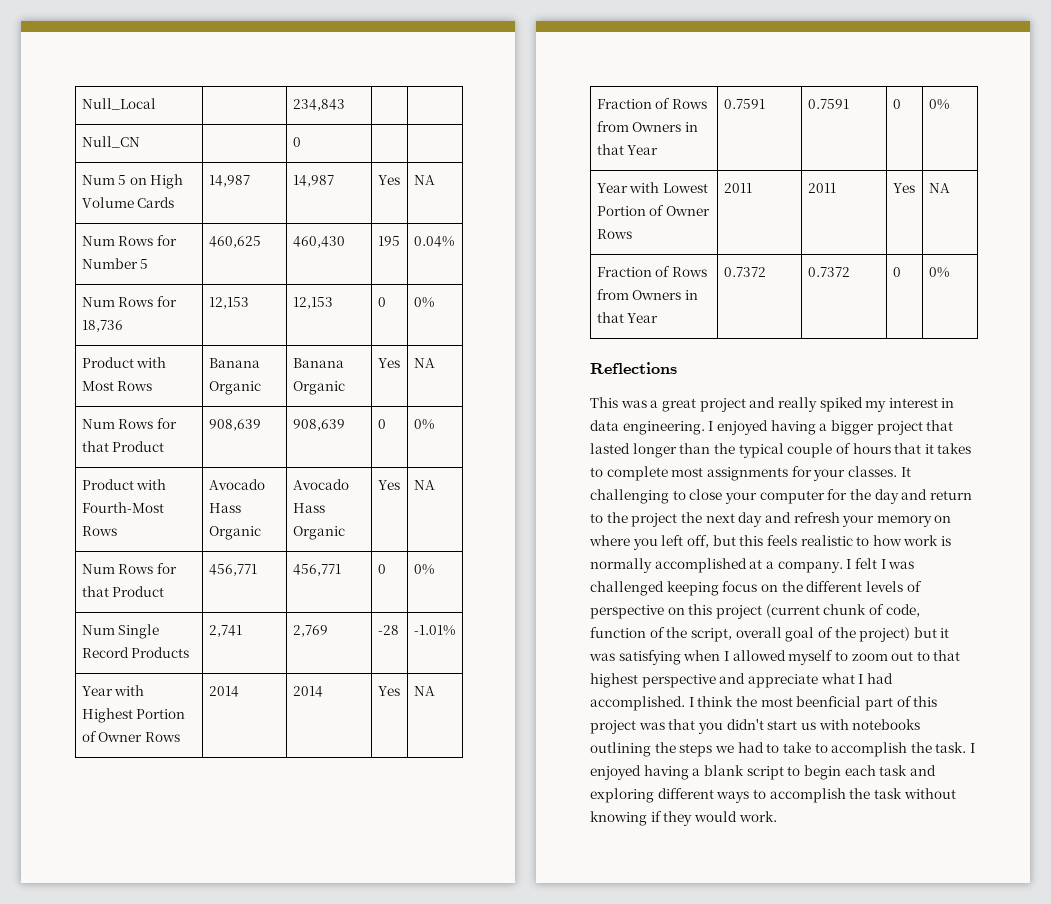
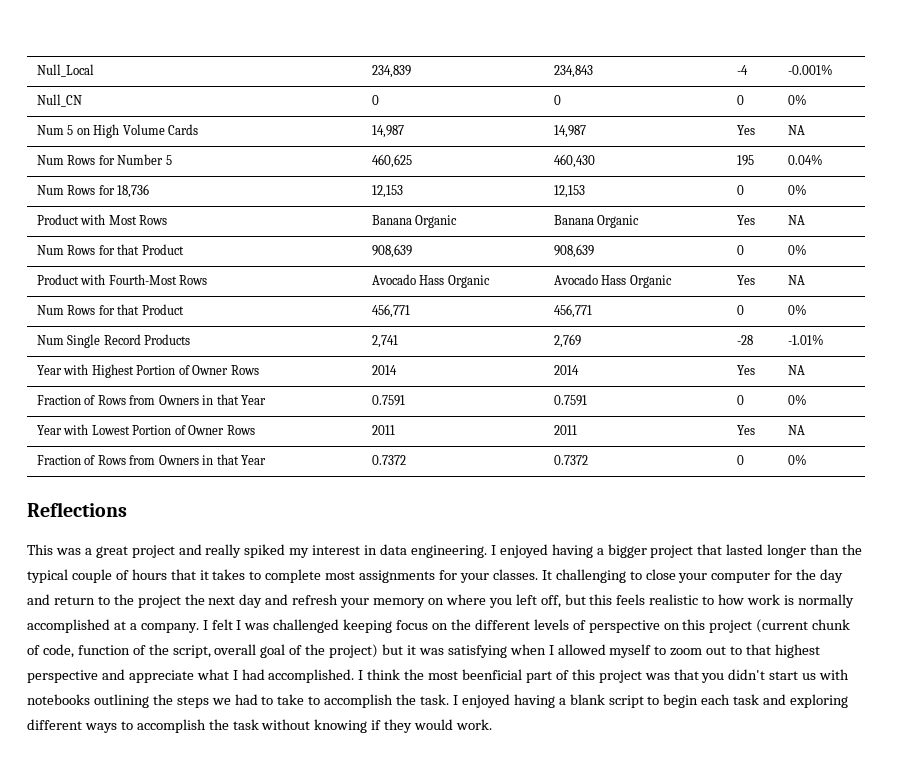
- Null_Local | | 234,843 | |
+ Null_Local | 234,839 | 234,843 | -4 | -0.001%
- Null_CN | | 0 | |
+ Null_CN | 0 | 0 | 0 | 0%

